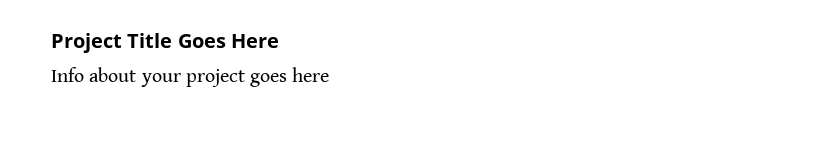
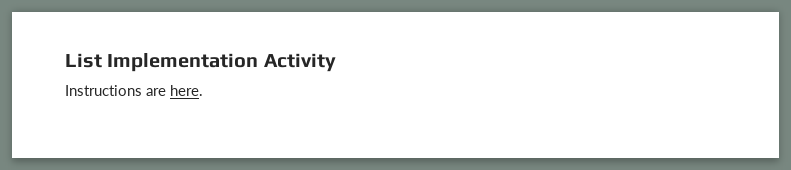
- Project Title Goes Here
- Info about your project goes here
+ List Implementation Activity
+ Instructions are here.

